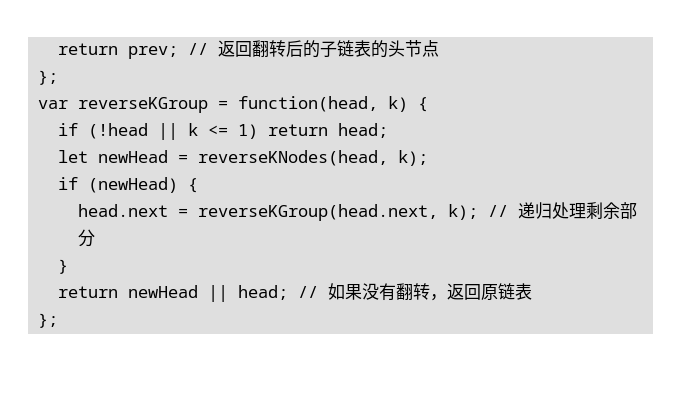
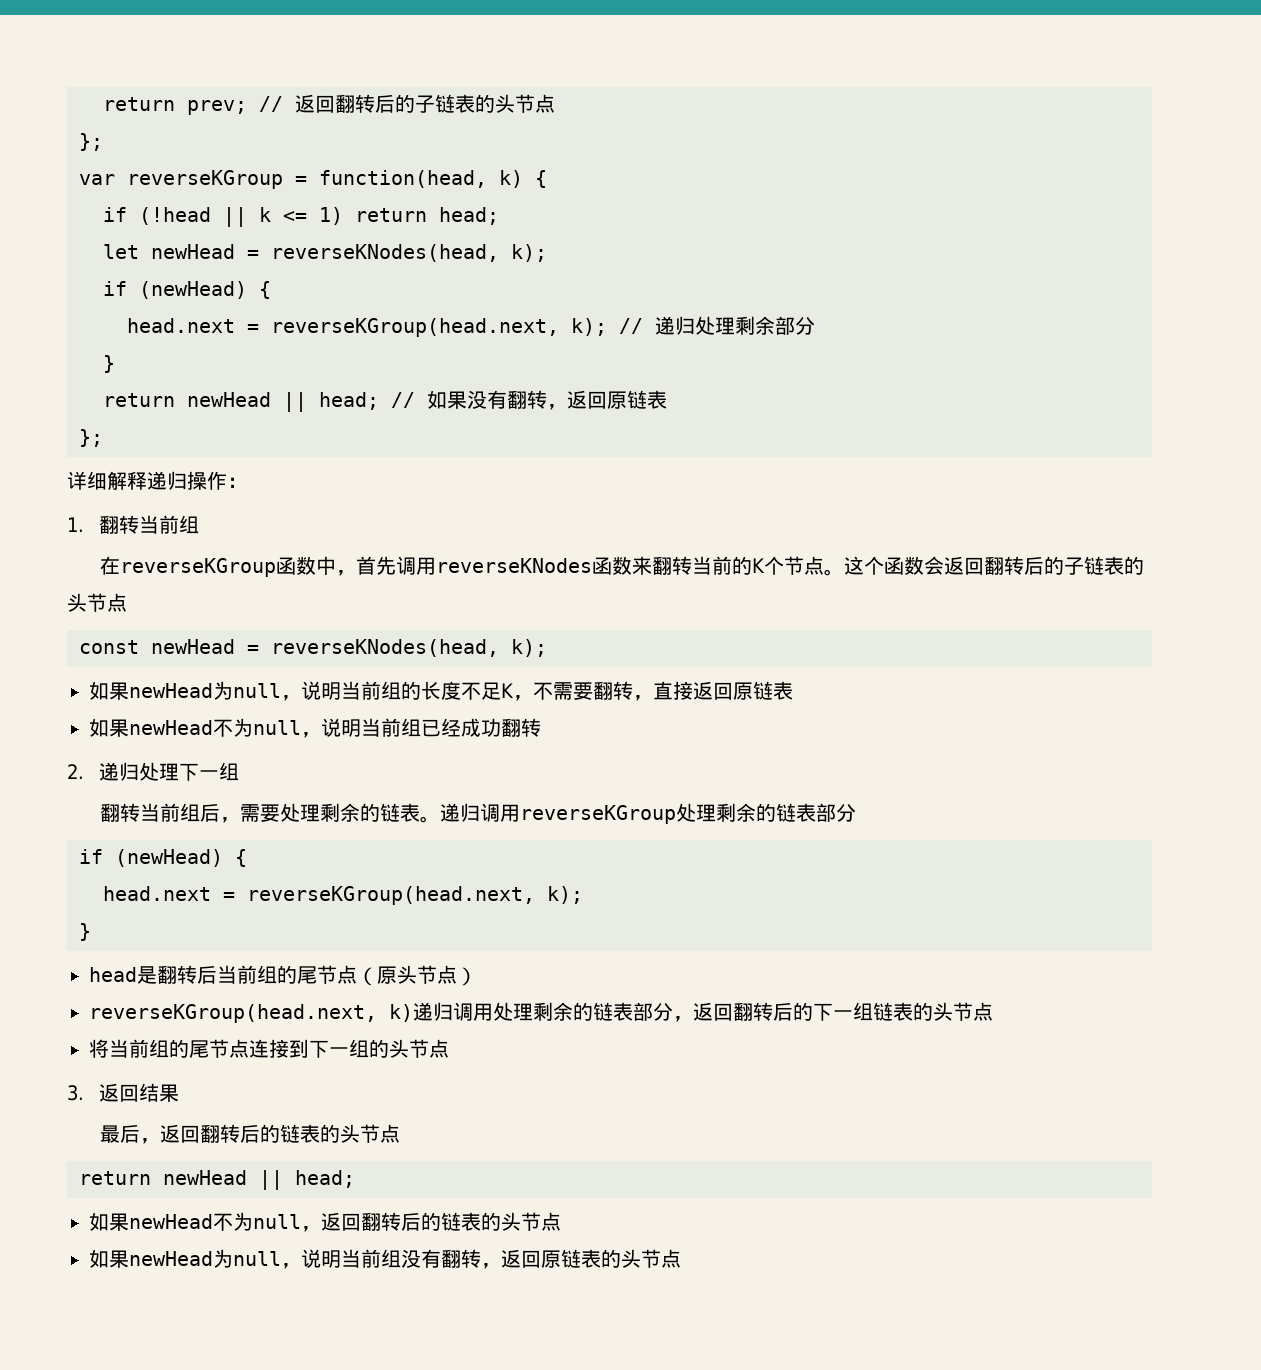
+ 详细解释递归操作：
+ 1.翻转当前组
+ 在reverseKGroup函数中，首先调用reverseKNodes函数来翻转当前的K个节点。这个函数会返回翻转后的子链表的头节点
+ const newHead = reverseKNodes(head, k);
+ 如果newHead为null，说明当前组的长度不足K，不需要翻转，直接返回原链表
+ 如果newHead不为null，说明当前组已经成功翻转
+ 2.递归处理下一组
+ 翻转当前组后，需要处理剩余的链表。递归调用reverseKGroup处理剩余的链表部分
+ if (newHead) {
+ head.next = reverseKGroup(head.next, k);
+ }
+ head是翻转后当前组的尾节点（原头节点）
+ reverseKGroup(head.next, k)递归调用处理剩余的链表部分，返回翻转后的下一组链表的头节点
+ 将当前组的尾节点连接到下一组的头节点
+ 3.返回结果
+ 最后，返回翻转后的链表的头节点
+ return newHead || head;
+ 如果newHead不为null，返回翻转后的链表的头节点
+ 如果newHead为null，说明当前组没有翻转，返回原链表的头节点

